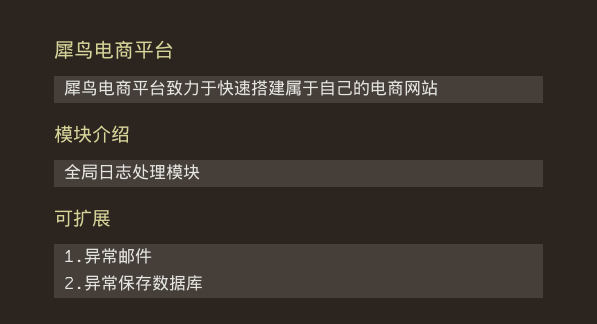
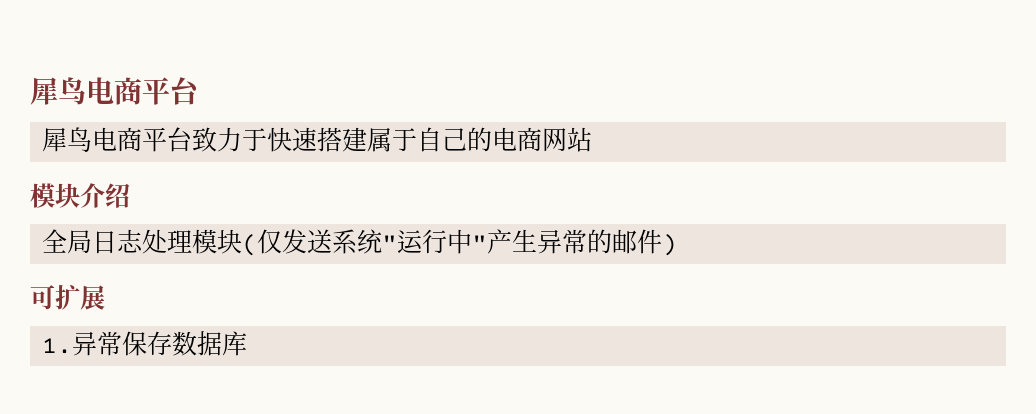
- 全局日志处理模块
+ 全局日志处理模块(仅发送系统"运行中"产生异常的邮件)
- 1.异常邮件
- 2.异常保存数据库
+ 1.异常保存数据库

